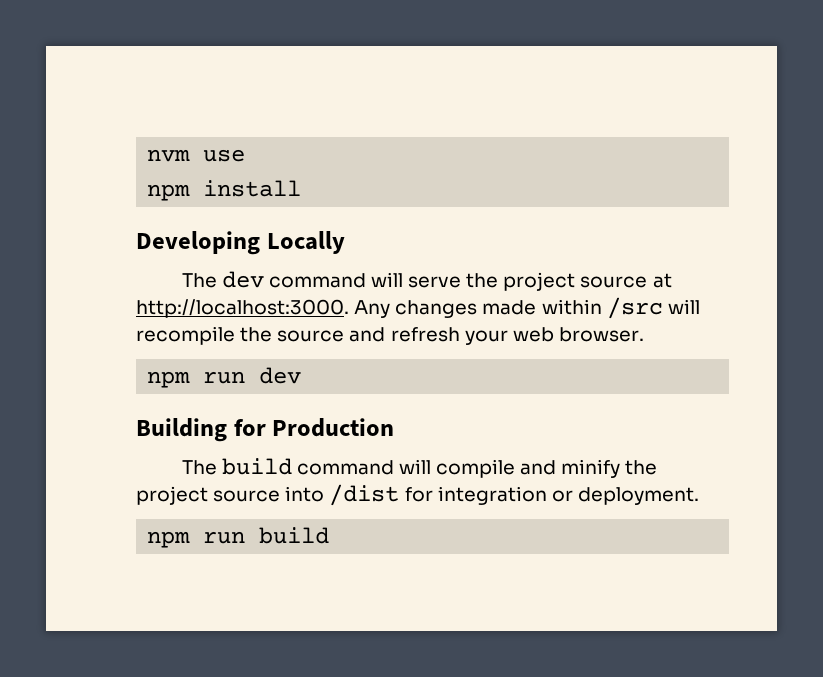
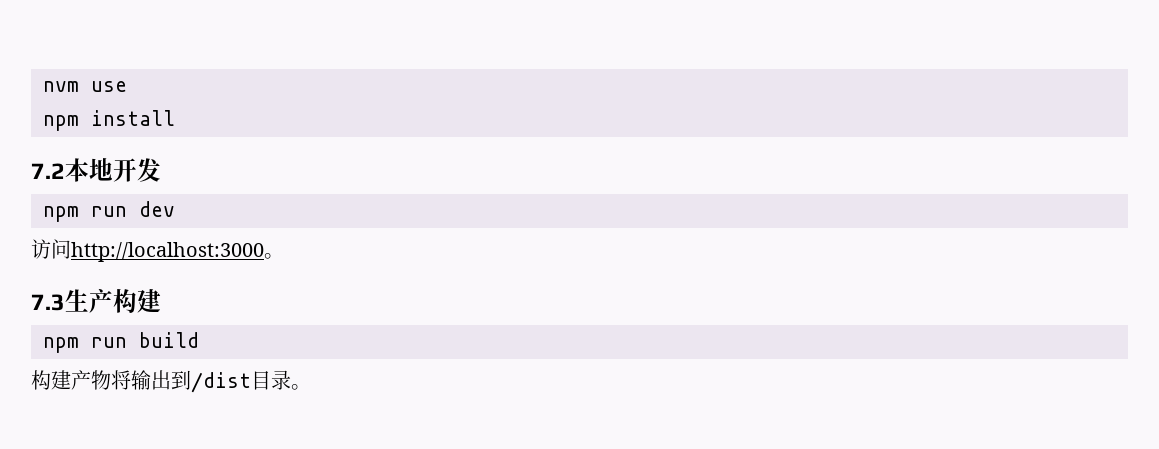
- Developing Locally
- The dev command will serve the project source at http://localhost:3000. Any changes made within /src will recompile the source and refresh your web browser.
+ 7.2本地开发
  npm run dev
- Building for Production
- The build command will compile and minify the project source into /dist for integration or deployment.
+ 访问http://localhost:3000。
+ 7.3生产构建
  npm run build
+ 构建产物将输出到/dist目录。

